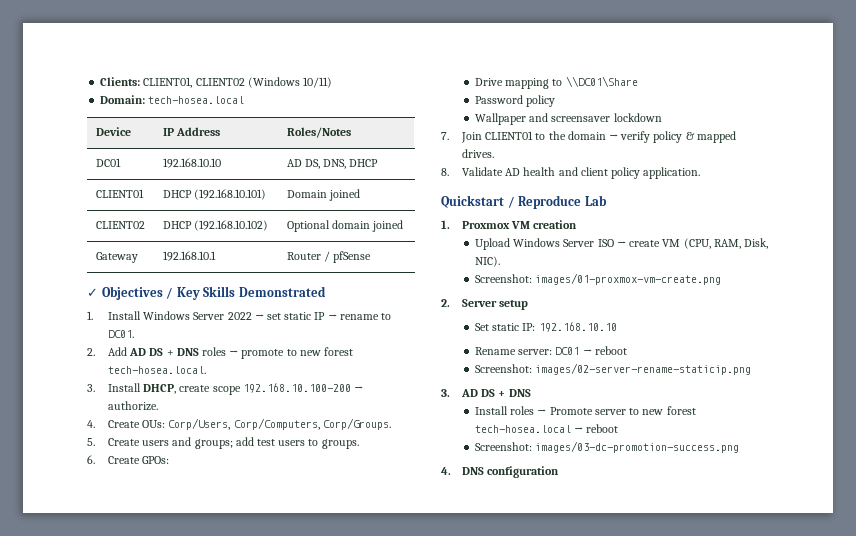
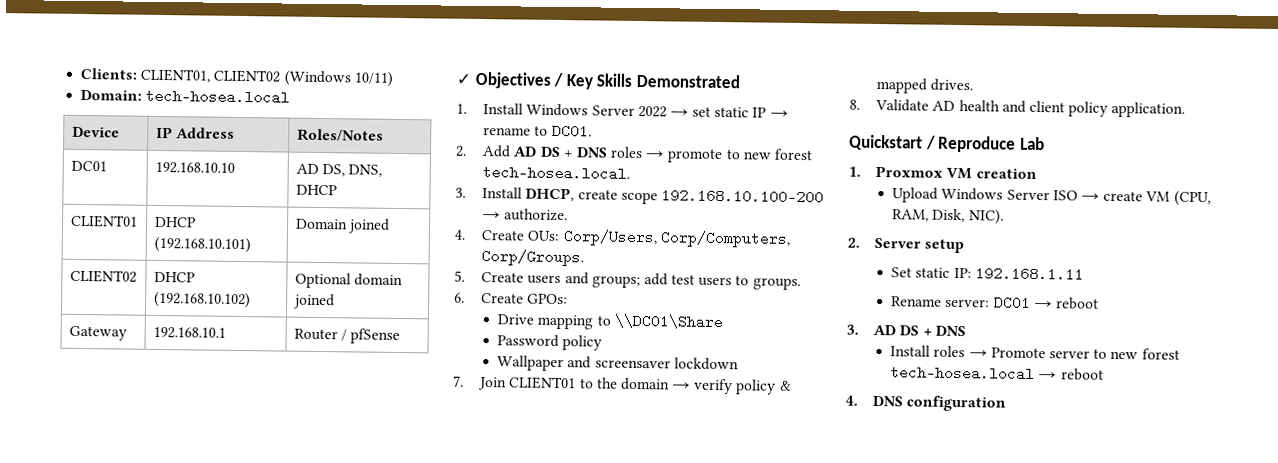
- Screenshot: images/01-proxmox-vm-create.png
- Set static IP: 192.168.10.10
+ Set static IP: 192.168.1.11
- Screenshot: images/02-server-rename-staticip.png
- Screenshot: images/03-dc-promotion-success.png

